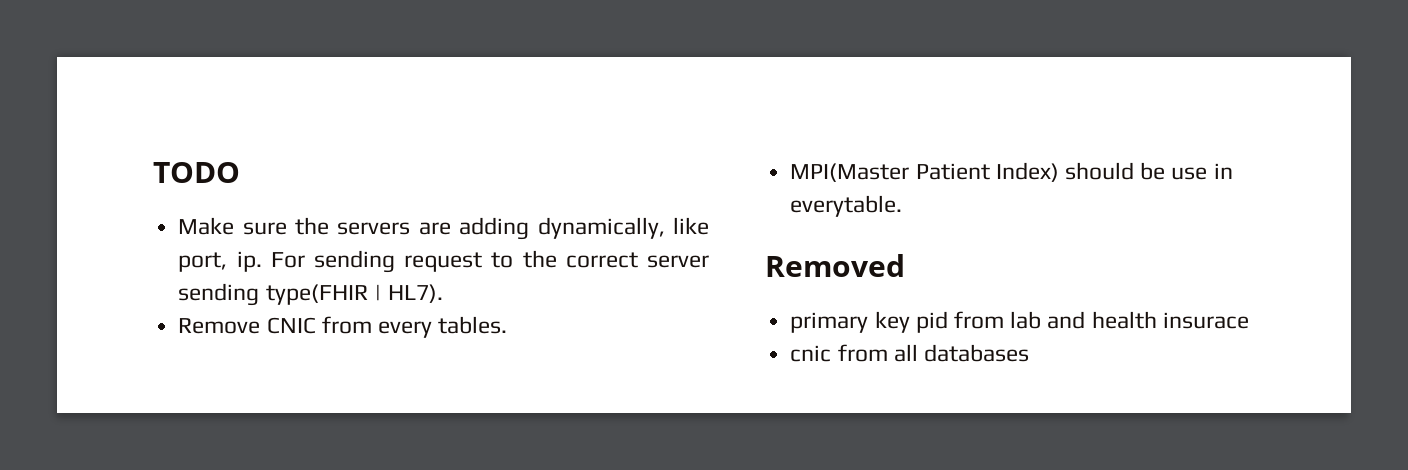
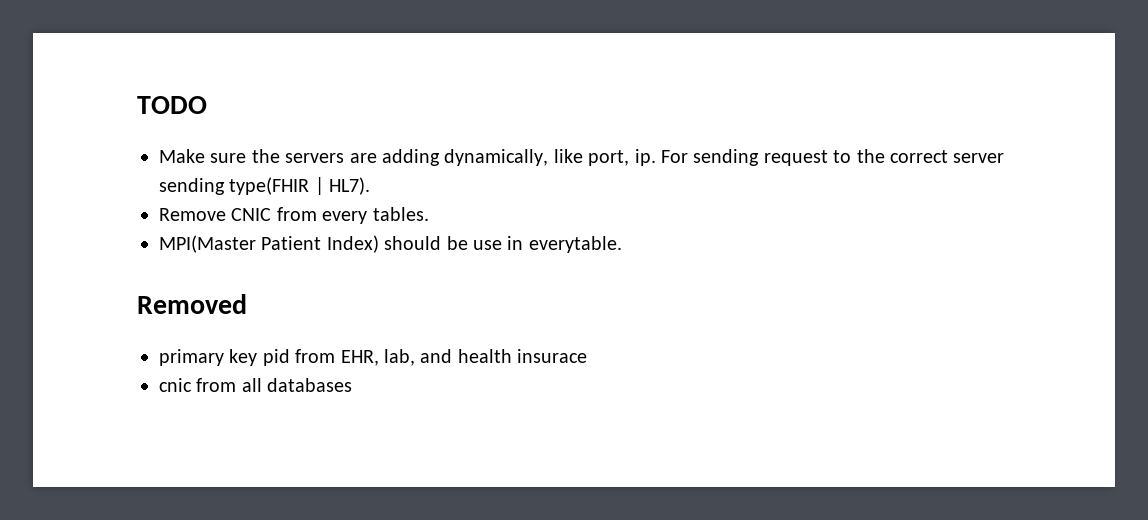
- primary key pid from lab and health insurace
+ primary key pid from EHR, lab, and health insurace

